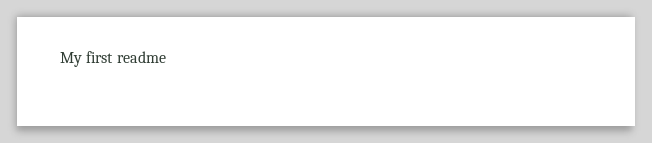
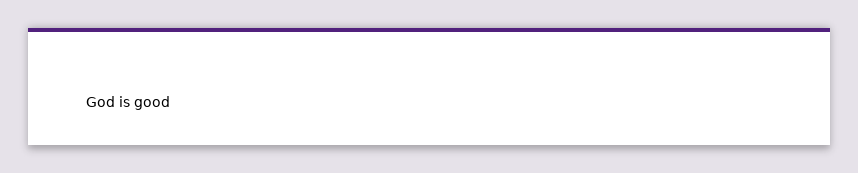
- My first readme
+ God is good

